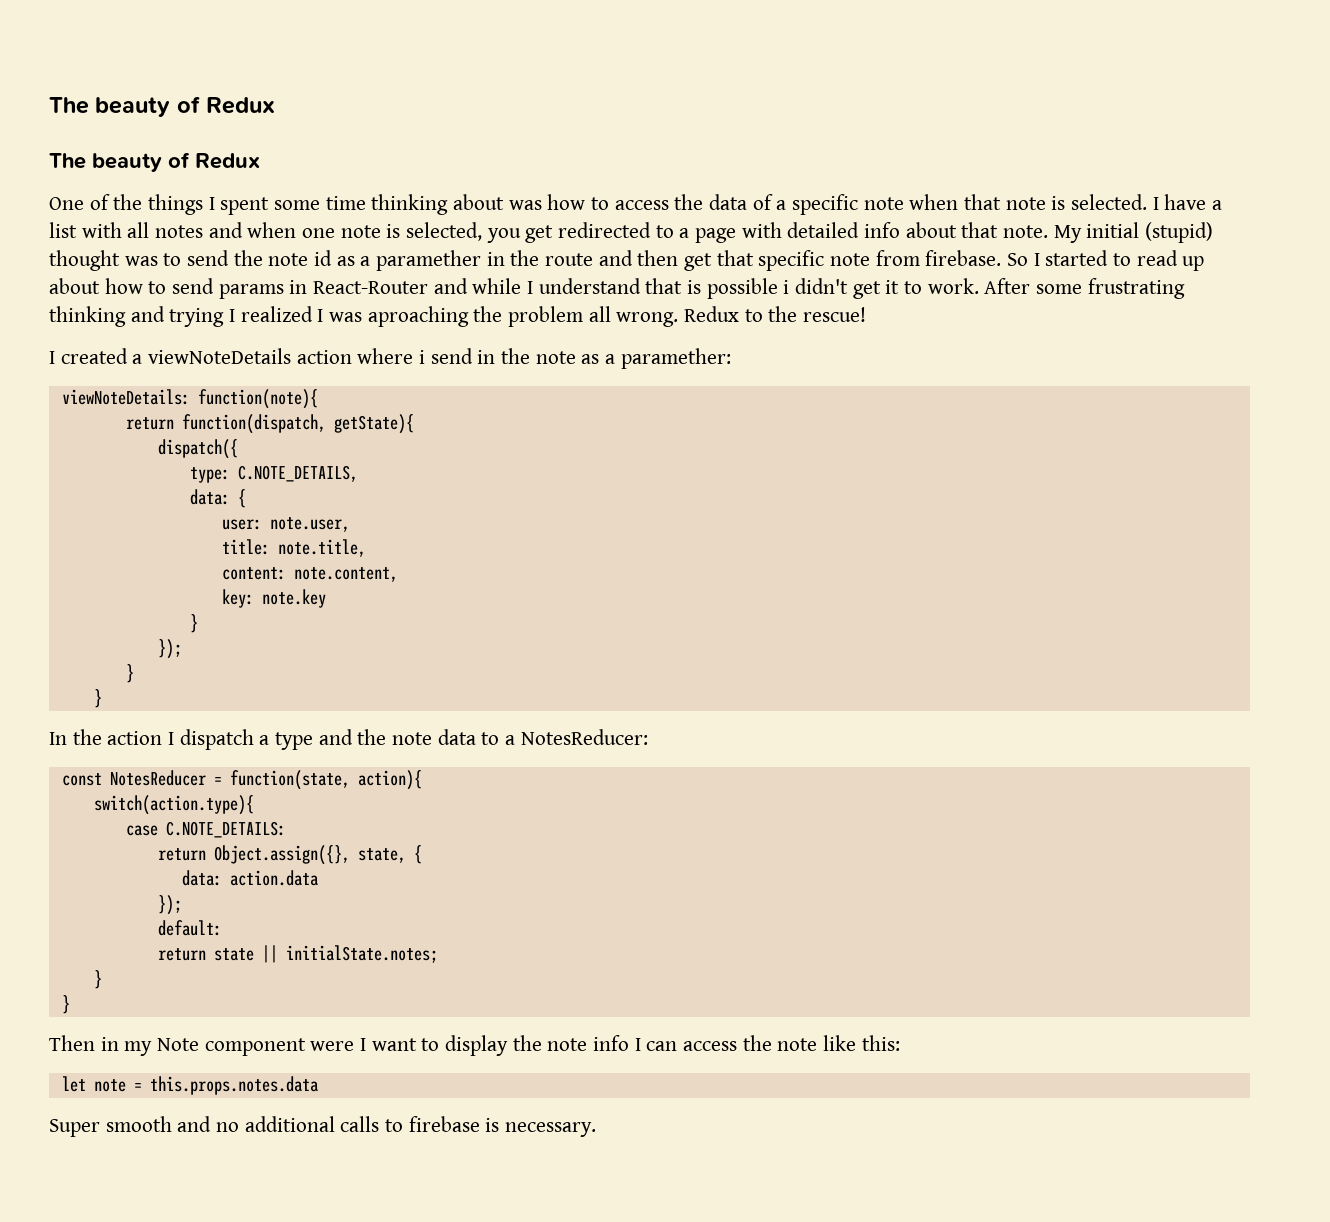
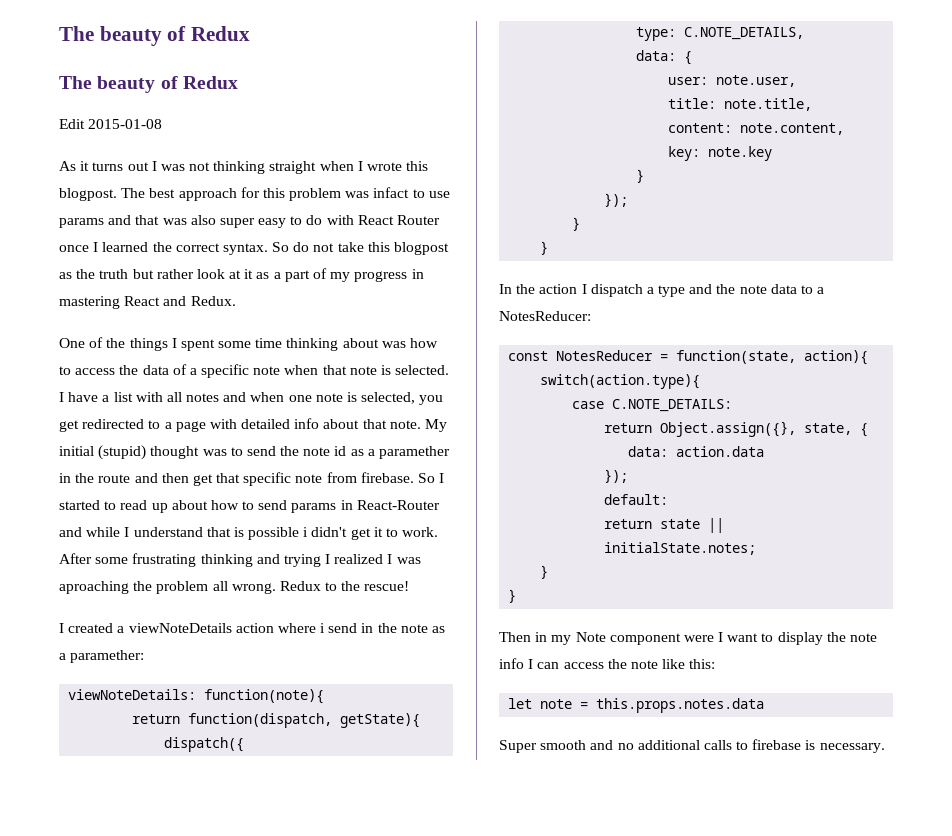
+ Edit 2015-01-08
+ As it turns out I was not thinking straight when I wrote this blogpost. The best approach for this problem was infact to use params and that was also super easy to do with React Router once I learned the correct syntax. So do not take this blogpost as the truth but rather look at it as a part of my progress in mastering React and Redux.

